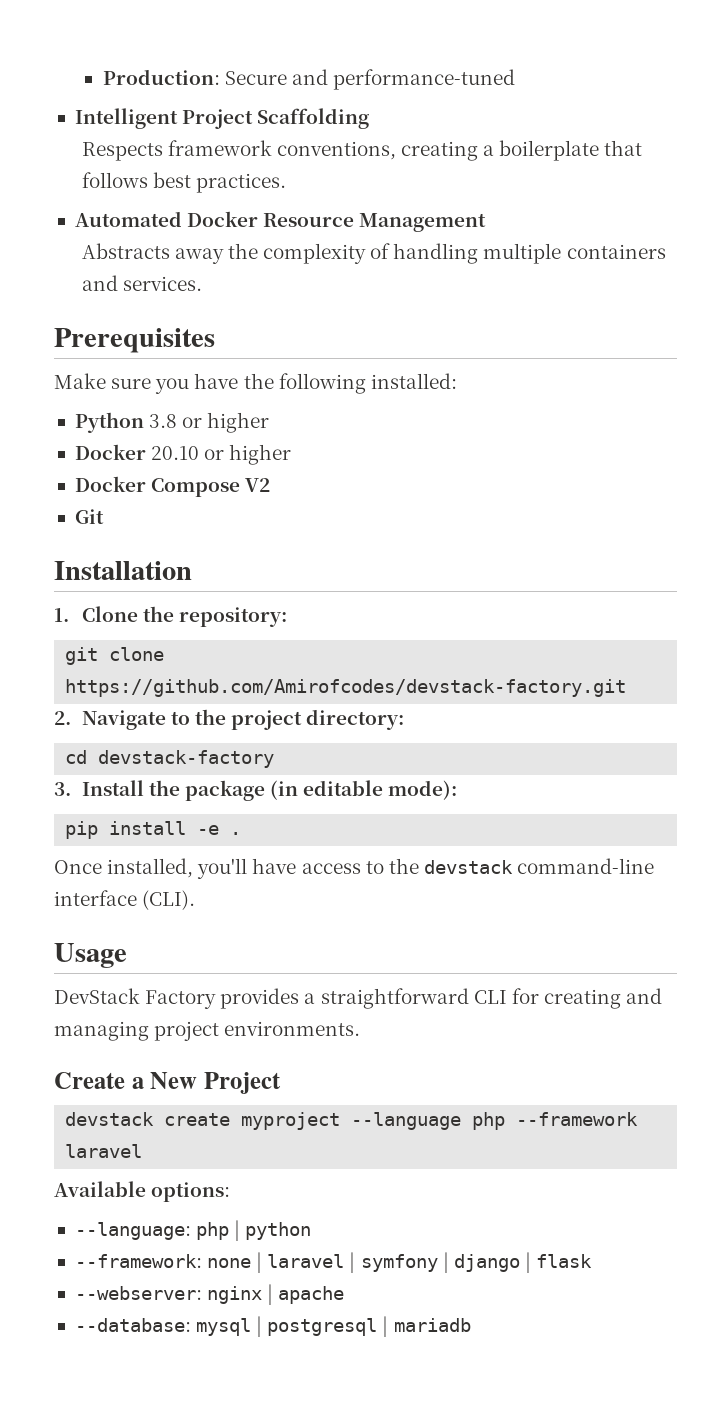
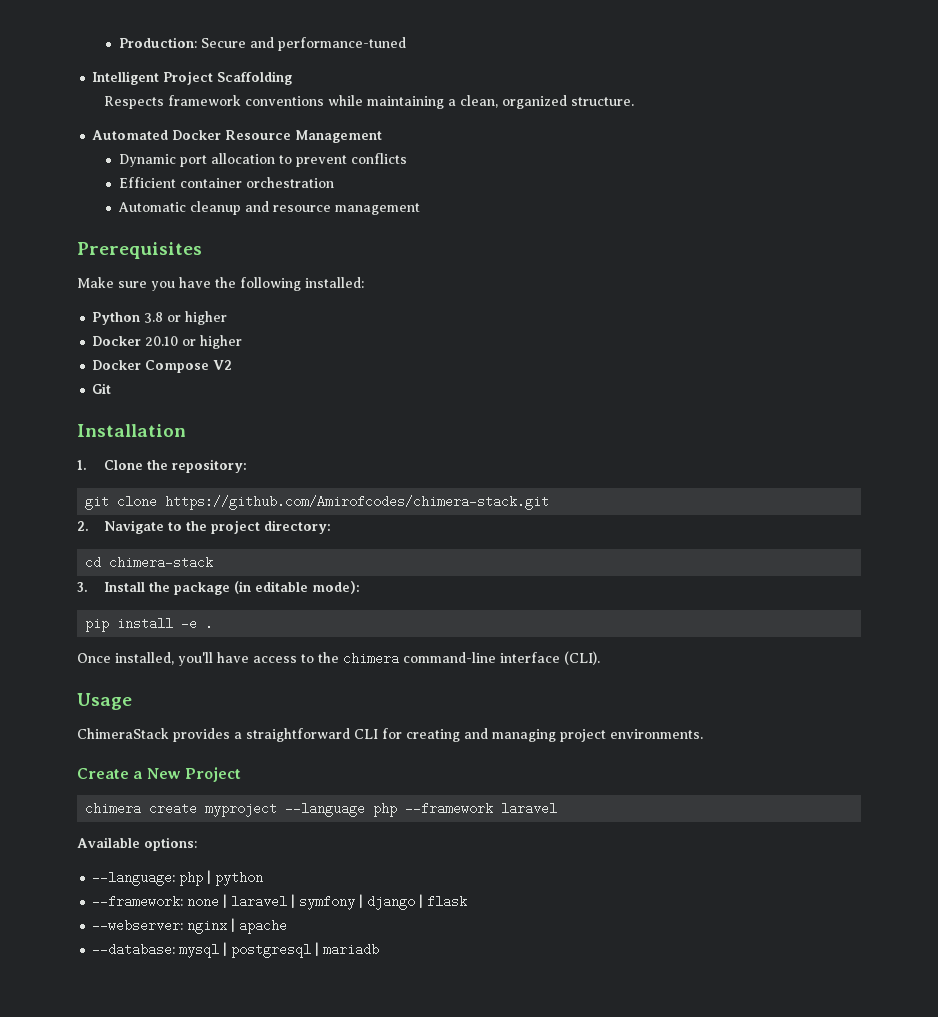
- Respects framework conventions, creating a boilerplate that follows best practices.
+ Respects framework conventions while maintaining a clean, organized structure.
  Automated Docker Resource Management
- Abstracts away the complexity of handling multiple containers and services.
+ Dynamic port allocation to prevent conflicts
+ Efficient container orchestration
+ Automatic cleanup and resource management
- git clone https://github.com/Amirofcodes/devstack-factory.git
+ git clone https://github.com/Amirofcodes/chimera-stack.git
- cd devstack-factory
+ cd chimera-stack
- Once installed, you'll have access to the devstack command-line interface (CLI).
+ Once installed, you'll have access to the chimera command-line interface (CLI).
- DevStack Factory provides a straightforward CLI for creating and managing project environments.
+ ChimeraStack provides a straightforward CLI for creating and managing project environments.
- devstack create myproject --language php --framework laravel
+ chimera create myproject --language php --framework laravel

